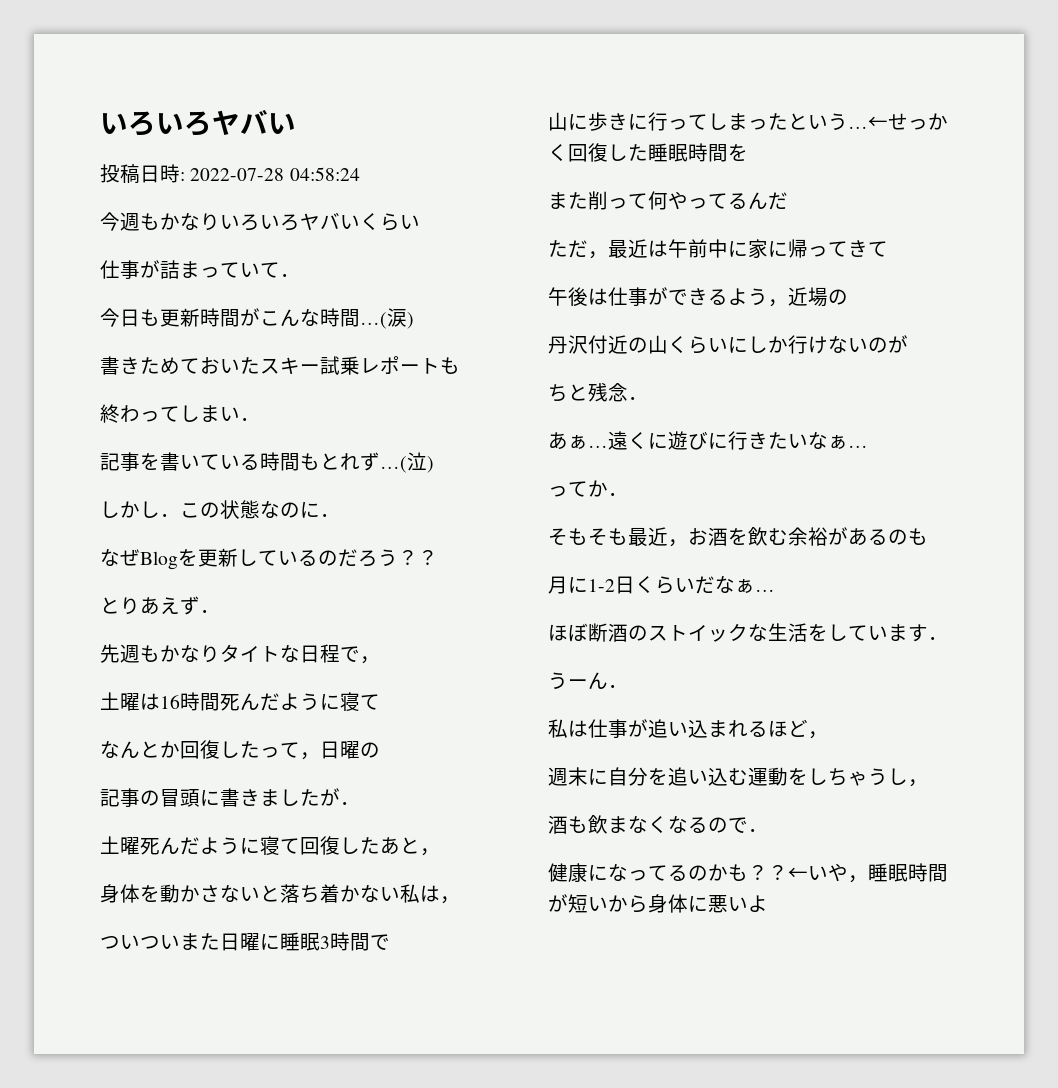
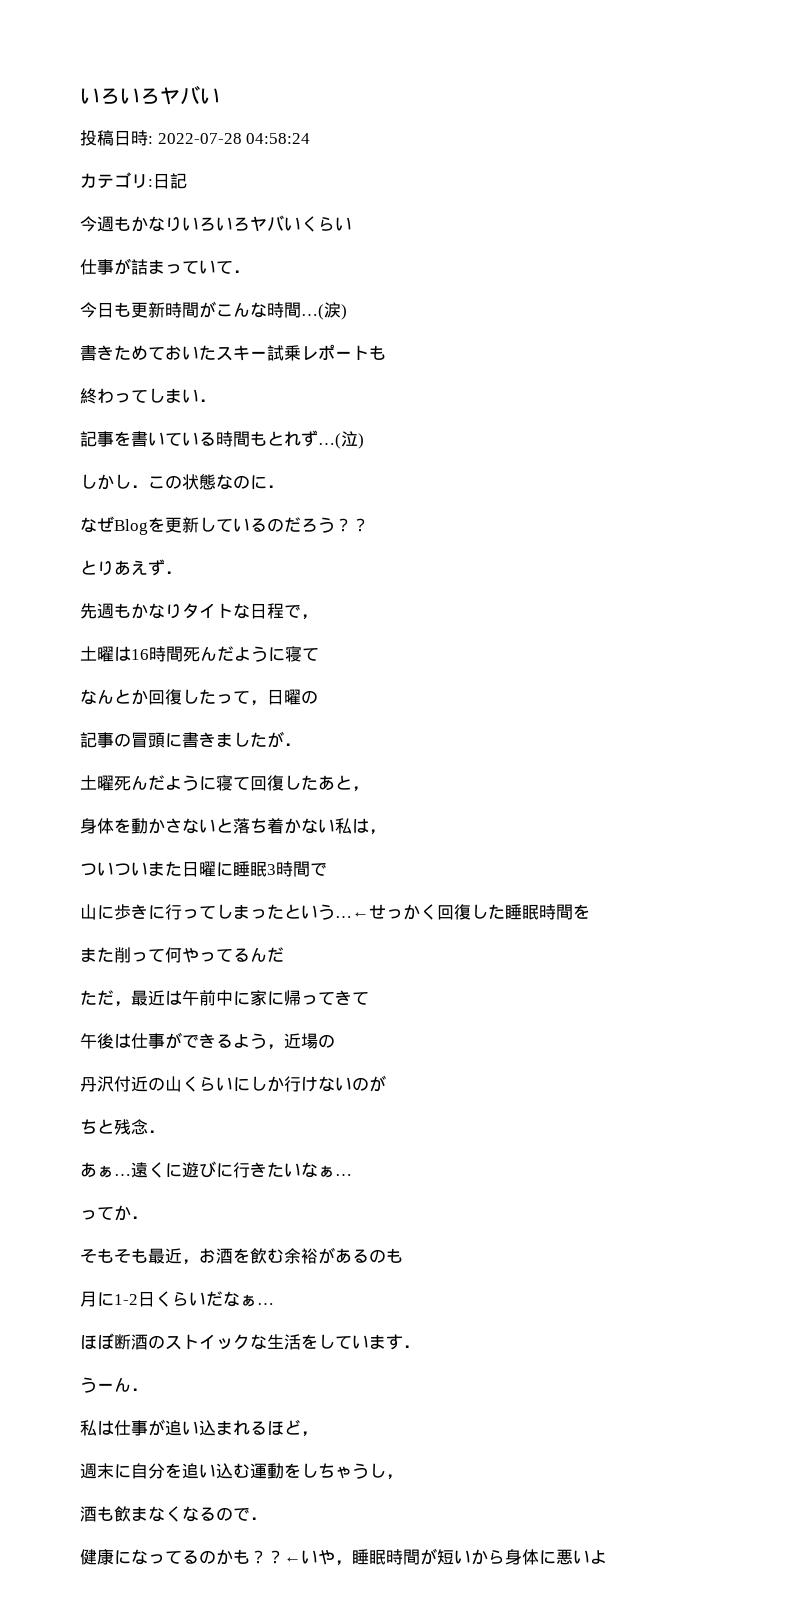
+ カテゴリ:日記

